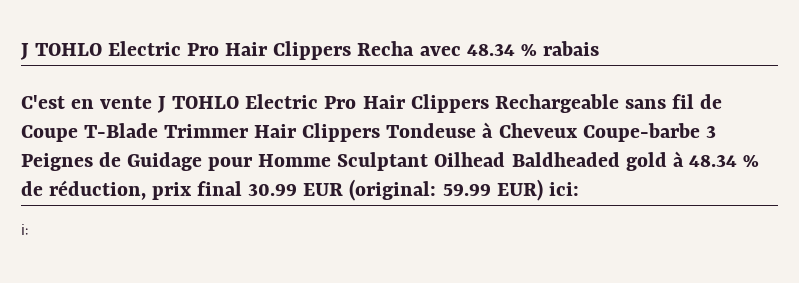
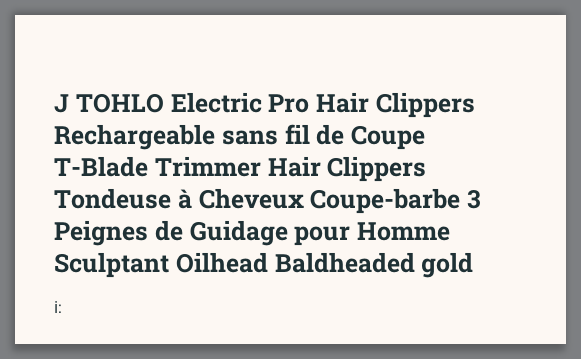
- J TOHLO Electric Pro Hair Clippers Recha avec 48.34 % rabais
- C'est en vente J TOHLO Electric Pro Hair Clippers Rechargeable sans fil de Coupe T-Blade Trimmer Hair Clippers Tondeuse à Cheveux Coupe-barbe 3 Peignes de Guidage pour Homme Sculptant Oilhead Baldheaded gold à 48.34 % de réduction, prix final 30.99 EUR (original: 59.99 EUR) ici:
+ J TOHLO Electric Pro Hair Clippers Rechargeable sans fil de Coupe T-Blade Trimmer Hair Clippers Tondeuse à Cheveux Coupe-barbe 3 Peignes de Guidage pour Homme Sculptant Oilhead Baldheaded gold

